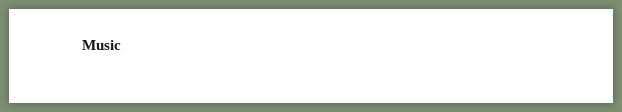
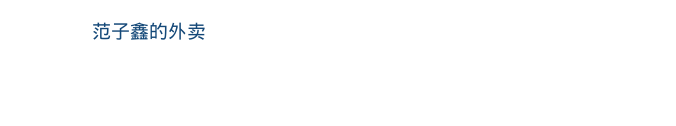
- Music
+ 范子鑫的外卖

